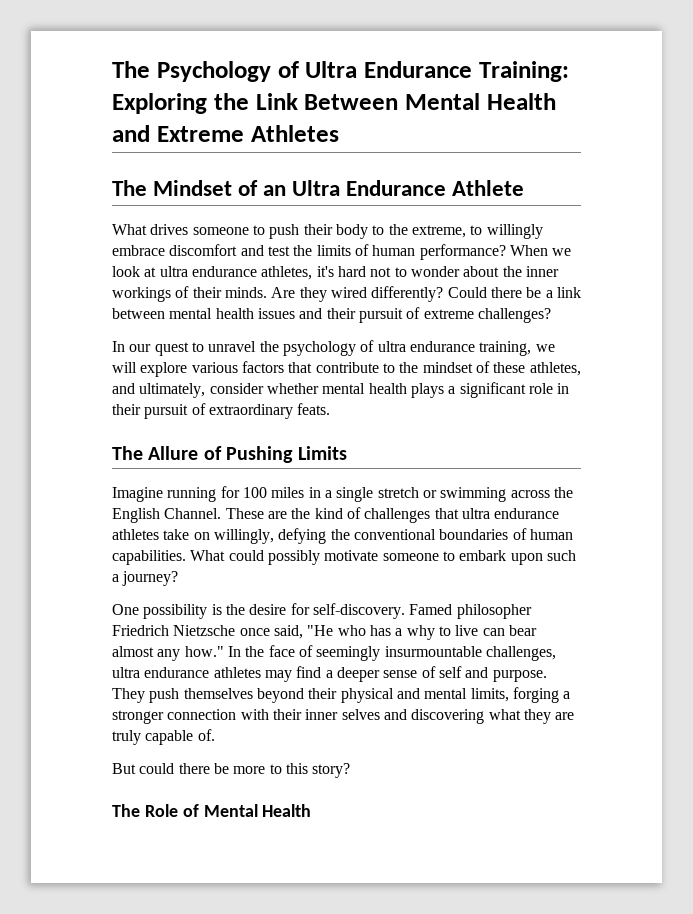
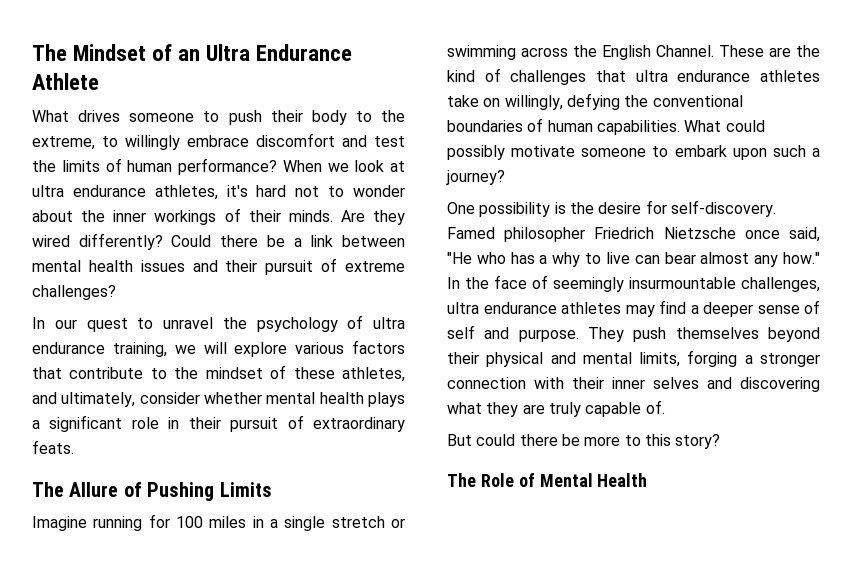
- The Psychology of Ultra Endurance Training: Exploring the Link Between Mental Health and Extreme Athletes

